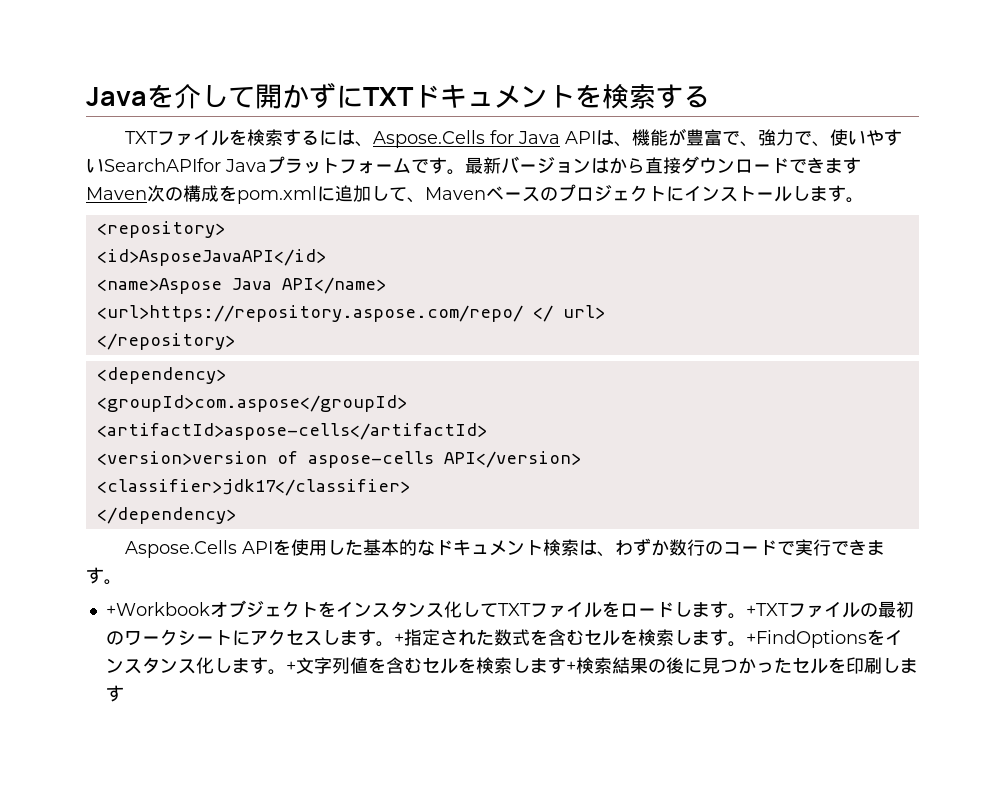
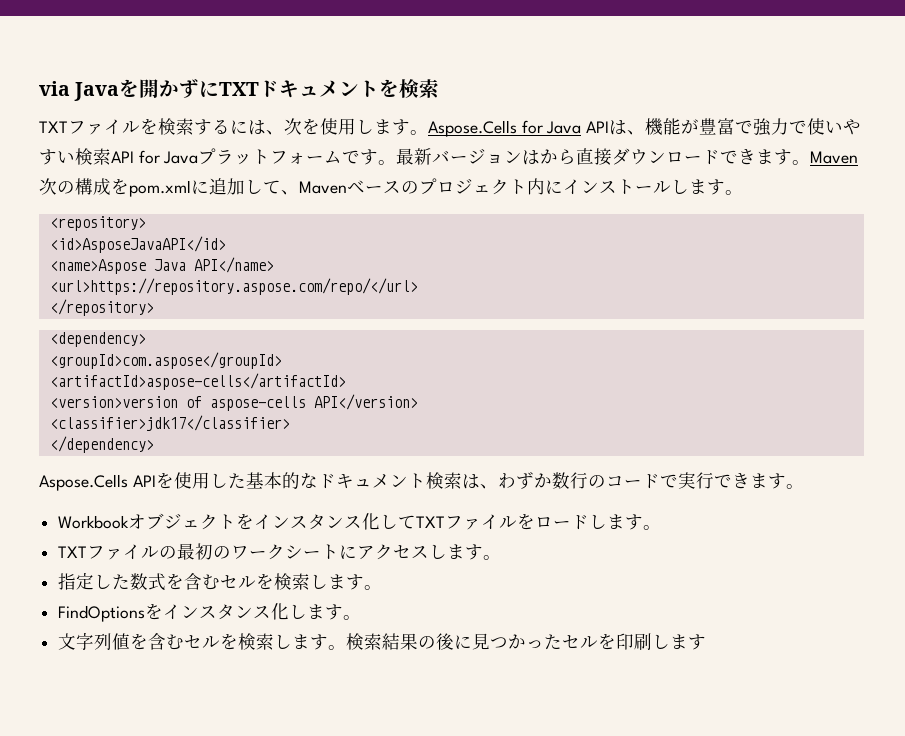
- Javaを介して開かずにTXTドキュメントを検索する
+ via Javaを開かずにTXTドキュメントを検索
- TXTファイルを検索するには、Aspose.Cells for Java APIは、機能が豊富で、強力で、使いやすいSearchAPIfor Javaプラットフォームです。
+ TXTファイルを検索するには、次を使用します。Aspose.Cells for Java APIは、機能が豊富で強力で使いやすい検索API for Javaプラットフォームです。
- 最新バージョンはから直接ダウンロードできますMaven次の構成をpom.xmlに追加して、Mavenベースのプロジェクトにインストールします。
+ 最新バージョンはから直接ダウンロードできます。Maven次の構成をpom.xmlに追加して、Mavenベースのプロジェクト内にインストールします。
- <url>https://repository.aspose.com/repo/ </ url>
+ <url>https://repository.aspose.com/repo/</url>
- +Workbookオブジェクトをインスタンス化してTXTファイルをロードします。+TXTファイルの最初のワークシートにアクセスします。+指定された数式を含むセルを検索します。+FindOptionsをインスタンス化します。+文字列値を含むセルを検索します+検索結果の後に見つかったセルを印刷します
+ Workbookオブジェクトをインスタンス化してTXTファイルをロードします。
+ TXTファイルの最初のワークシートにアクセスします。
+ 指定した数式を含むセルを検索します。
+ FindOptionsをインスタンス化します。
+ 文字列値を含むセルを検索します。検索結果の後に見つかったセルを印刷します

